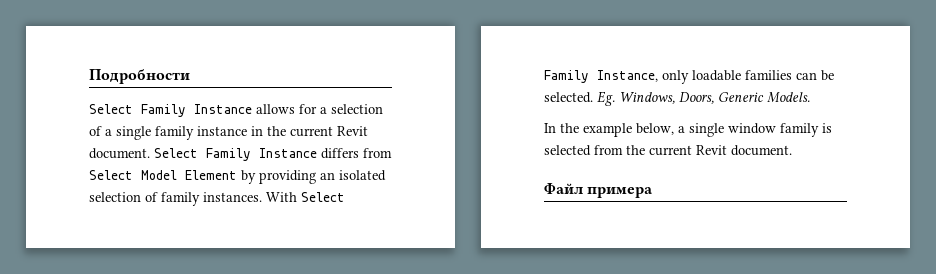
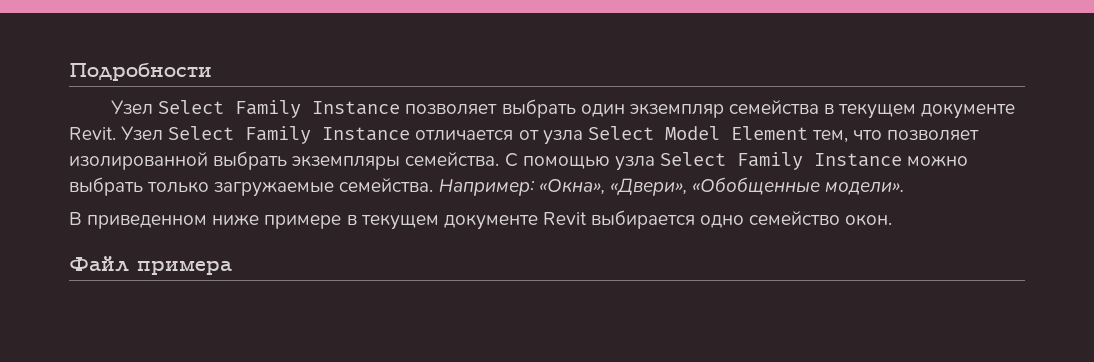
- Select Family Instance allows for a selection of a single family instance in the current Revit document. Select Family Instance differs from Select Model Element by providing an isolated selection of family instances. With Select Family Instance, only loadable families can be selected. Eg. Windows, Doors, Generic Models.
- In the example below, a single window family is selected from the current Revit document.
+ Узел Select Family Instance позволяет выбрать один экземпляр семейства в текущем документе Revit. Узел Select Family Instance отличается от узла Select Model Element тем, что позволяет изолированной выбрать экземпляры семейства. С помощью узла Select Family Instance можно выбрать только загружаемые семейства. Например: «Окна», «Двери», «Обобщенные модели».
+ В приведенном ниже примере в текущем документе Revit выбирается одно семейство окон.

